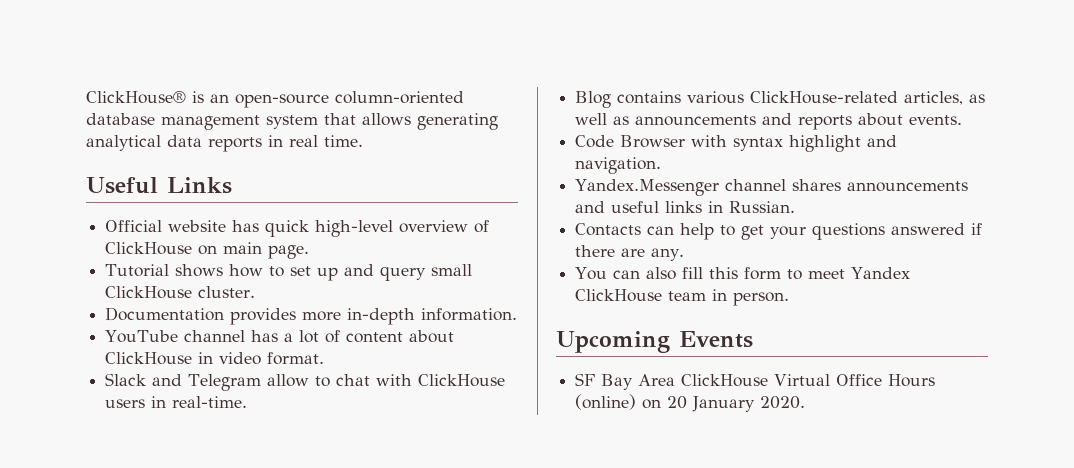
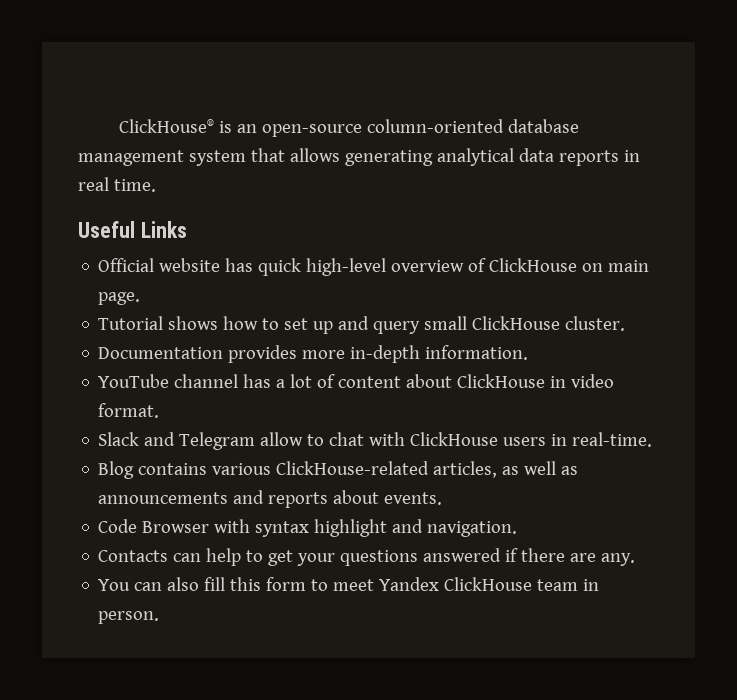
- Yandex.Messenger channel shares announcements and useful links in Russian.
- Upcoming Events
- SF Bay Area ClickHouse Virtual Office Hours (online) on 20 January 2020.

